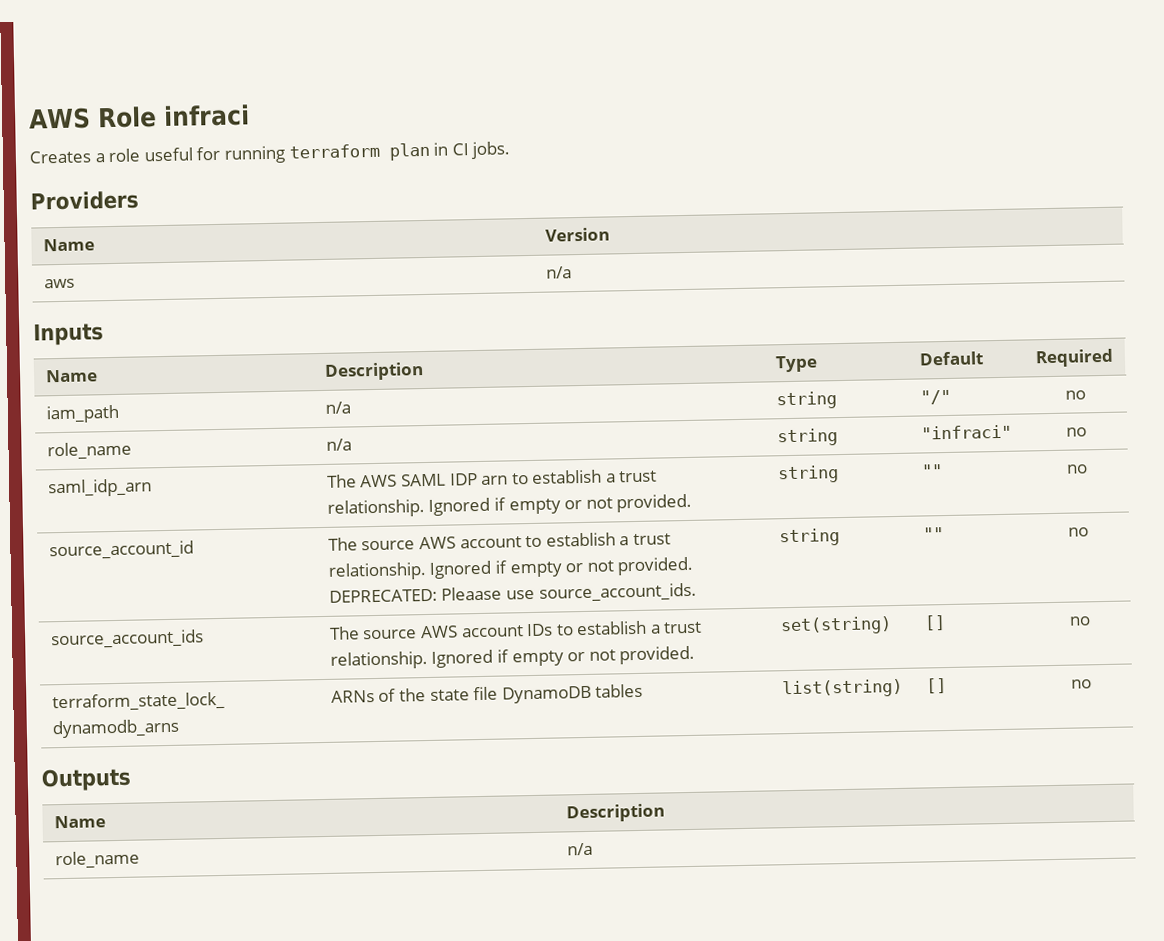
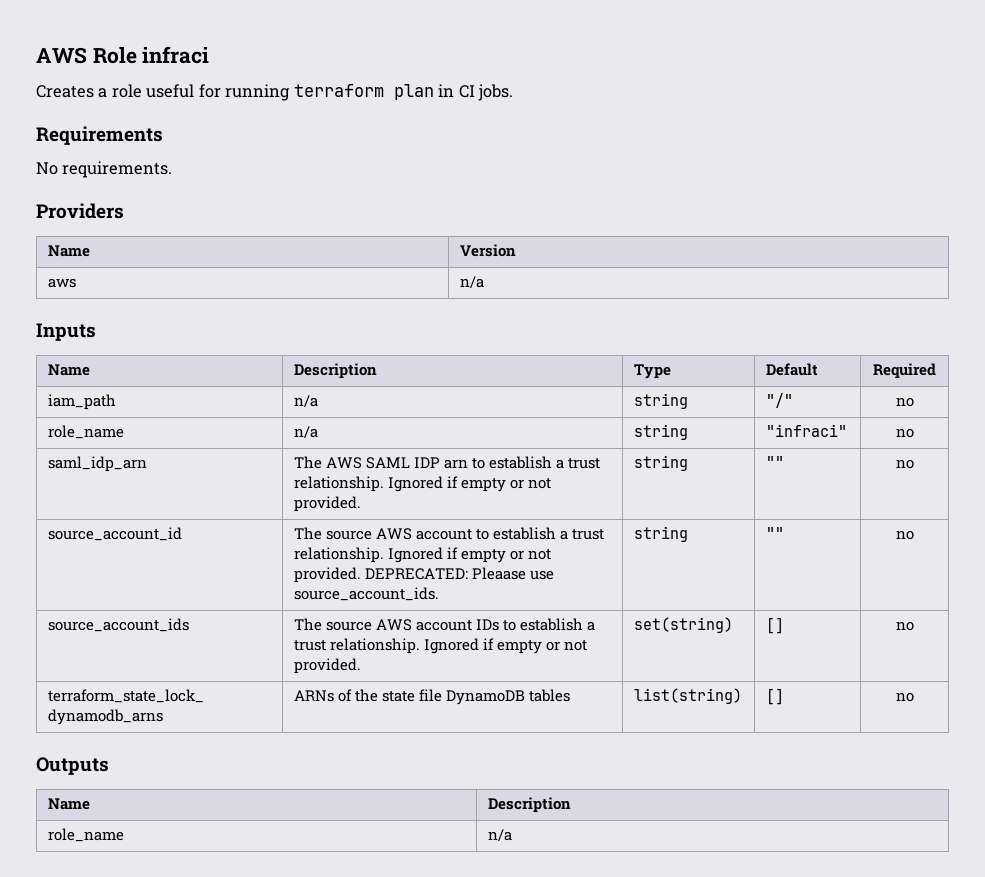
+ Requirements
+ No requirements.

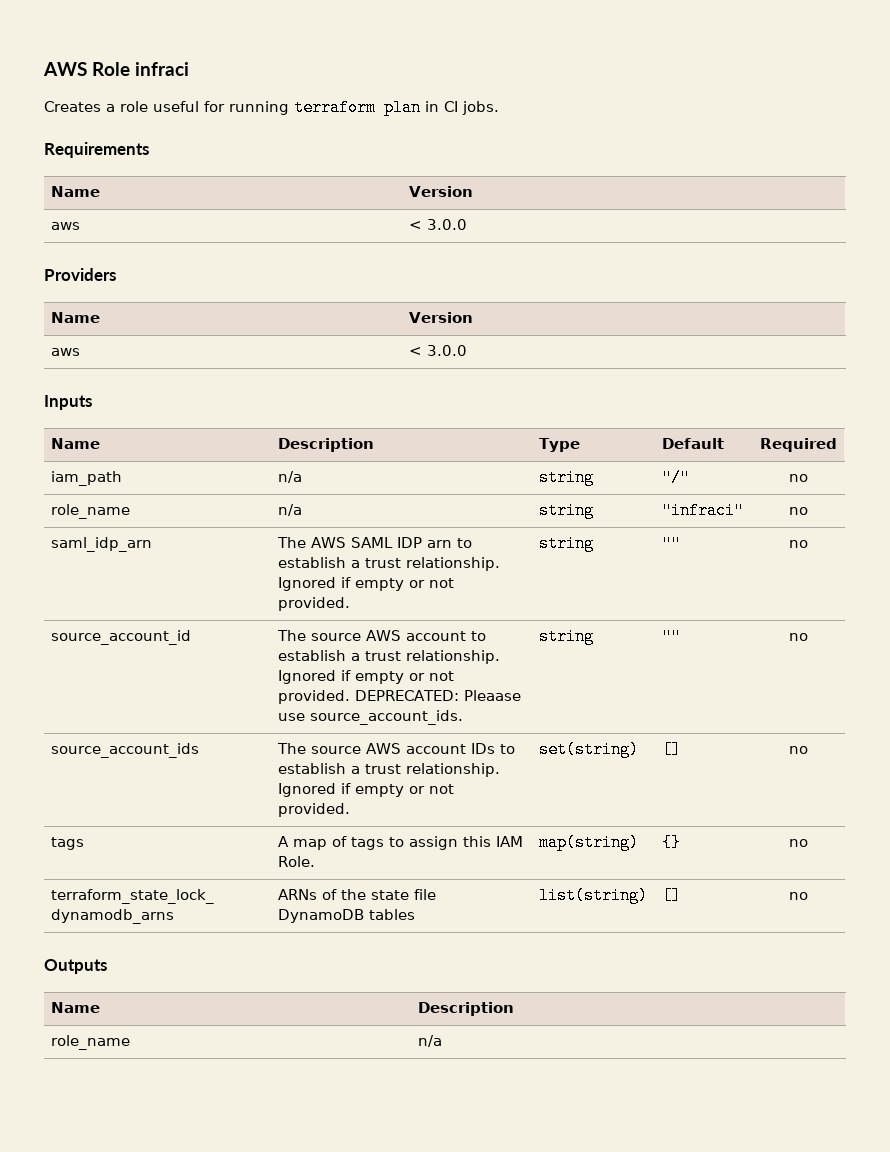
  Requirements
- No requirements.
+ Name | Version
+ aws | < 3.0.0
  Providers
  Name | Version
- aws | n/a
+ aws | < 3.0.0
+ tags | A map of tags to assign this IAM Role. | map(string) | {} | no

